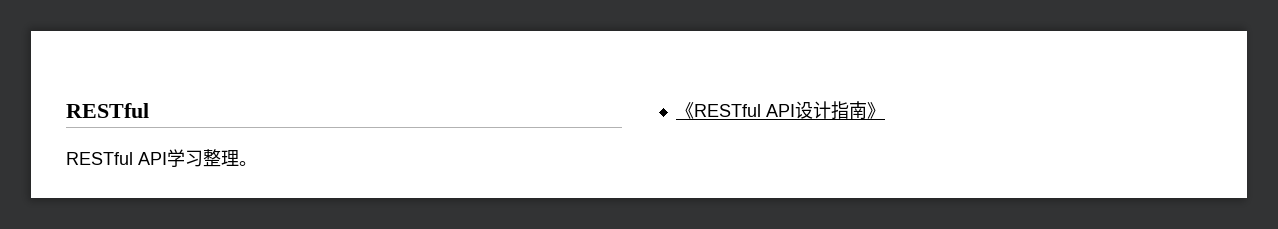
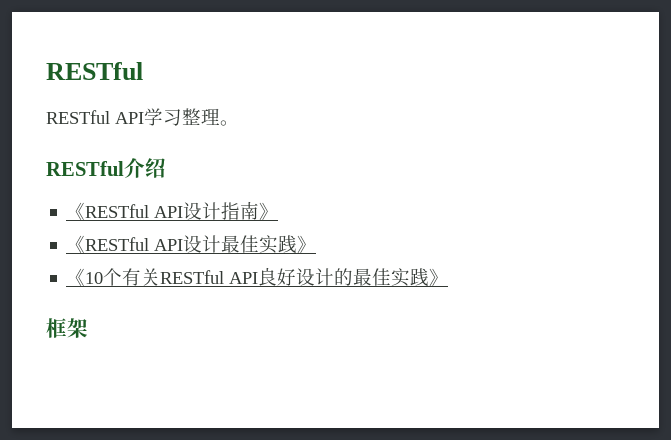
+ RESTful介绍
+ 《RESTful API设计最佳实践》
+ 《10个有关RESTful API良好设计的最佳实践》
+ 框架

